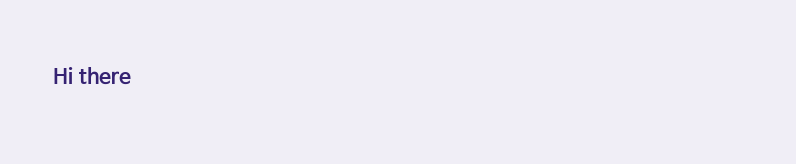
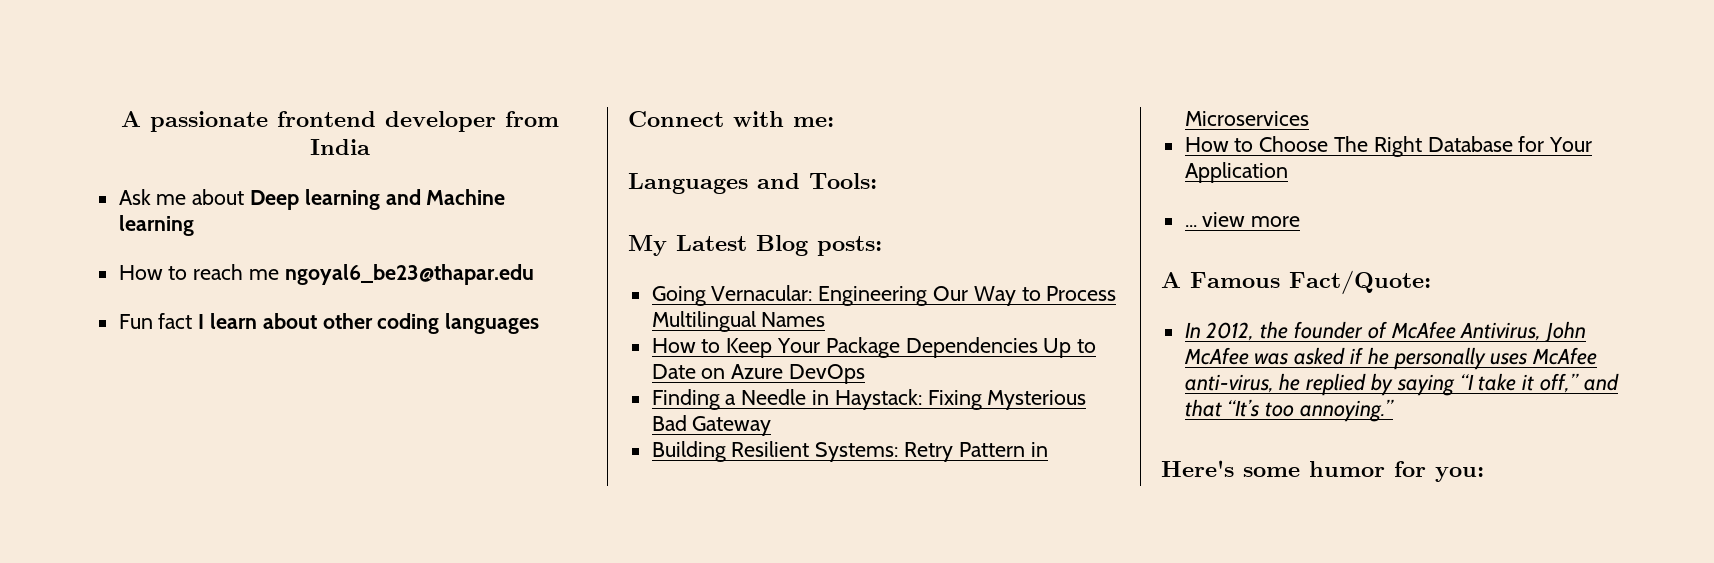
- Hi there
+ A passionate frontend developer from India
+ Ask me about Deep learning and Machine learning
+ How to reach me ngoyal6_be23@thapar.edu
+ Fun fact I learn about other coding languages
+ Connect with me:
+ Languages and Tools:
+ My Latest Blog posts:
+ Going Vernacular: Engineering Our Way to Process Multilingual Names
+ How to Keep Your Package Dependencies Up to Date on Azure DevOps
+ Finding a Needle in Haystack: Fixing Mysterious Bad Gateway
+ Building Resilient Systems: Retry Pattern in Microservices
+ How to Choose The Right Database for Your Application
+ ... view more
+ A Famous Fact/Quote:
+ In 2012, the founder of McAfee Antivirus, John McAfee was asked if he personally uses McAfee anti-virus, he replied by saying “I take it off,” and that “It’s too annoying.”
+ Here's some humor for you:

